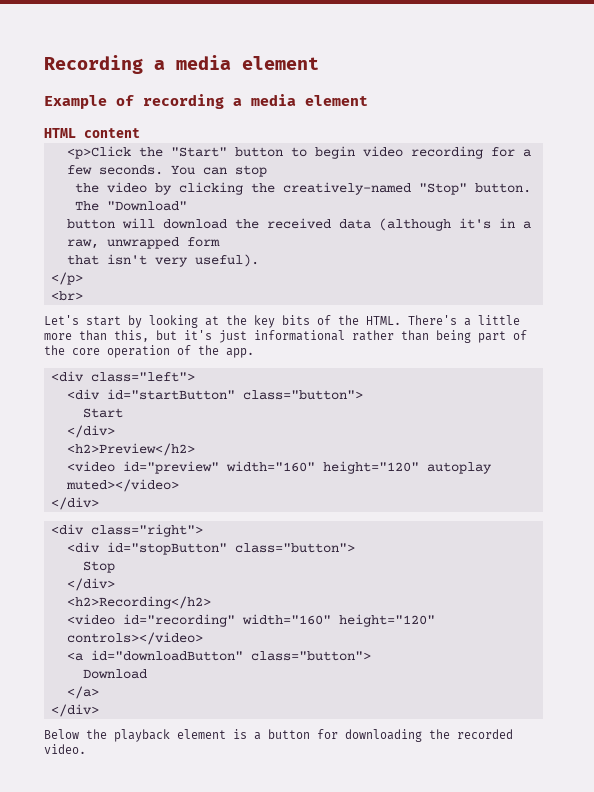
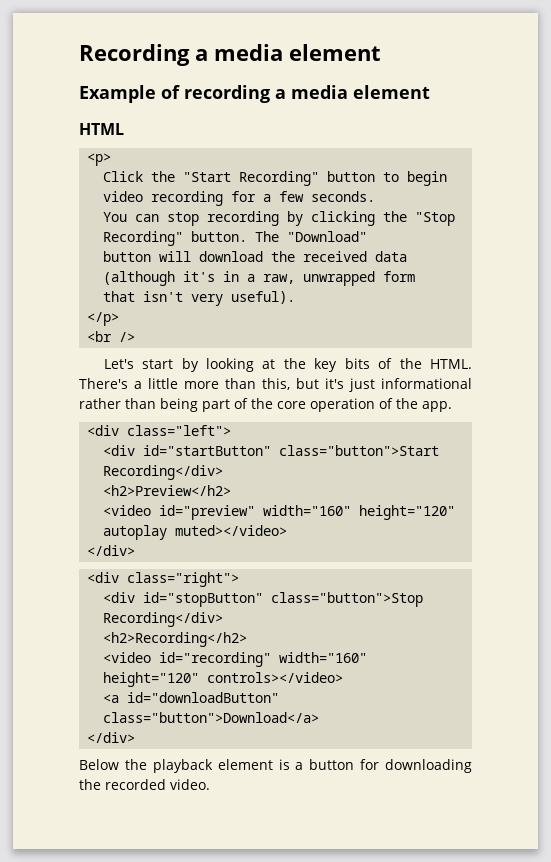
- HTML content
- <p>Click the "Start" button to begin video recording for a few seconds. You can stop
- the video by clicking the creatively-named "Stop" button.
+ HTML
+ <p>
+ Click the "Start Recording" button to begin video recording for a few seconds.
+ You can stop recording by clicking the "Stop Recording" button.
- <br>
+ <br />
- <div id="startButton" class="button">
- Start
- </div>
+ <div id="startButton" class="button">Start Recording</div>
- <div id="stopButton" class="button">
- Stop
- </div>
+ <div id="stopButton" class="button">Stop Recording</div>
- <a id="downloadButton" class="button">
- Download
- </a>
+ <a id="downloadButton" class="button">Download</a>

